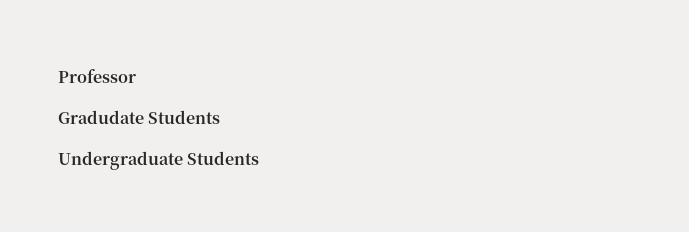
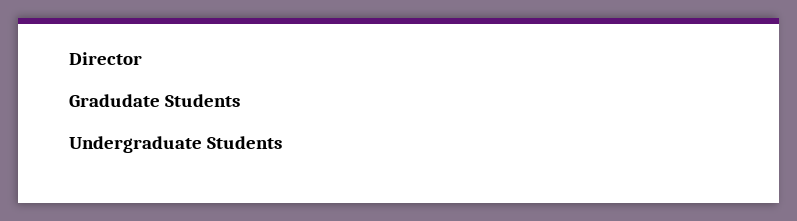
- Professor
+ Director

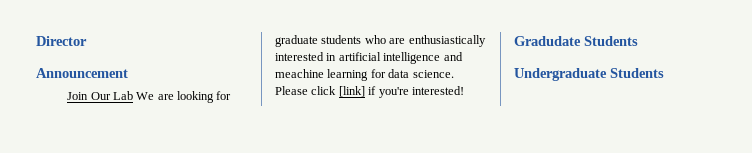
+ Announcement
+ Join Our Lab We are looking for graduate students who are enthusiastically interested in artificial intelligence and meachine learning for data science. Please click [link] if you're interested!

